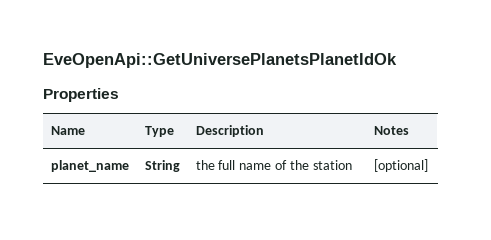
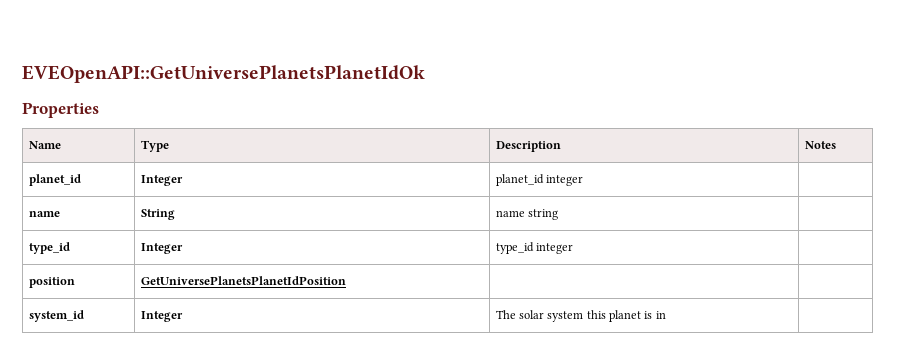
- EveOpenApi::GetUniversePlanetsPlanetIdOk
+ EVEOpenAPI::GetUniversePlanetsPlanetIdOk
- planet_name | String | the full name of the station | [optional]
+ planet_id | Integer | planet_id integer |
+ name | String | name string |
+ type_id | Integer | type_id integer |
+ position | GetUniversePlanetsPlanetIdPosition | |
+ system_id | Integer | The solar system this planet is in |

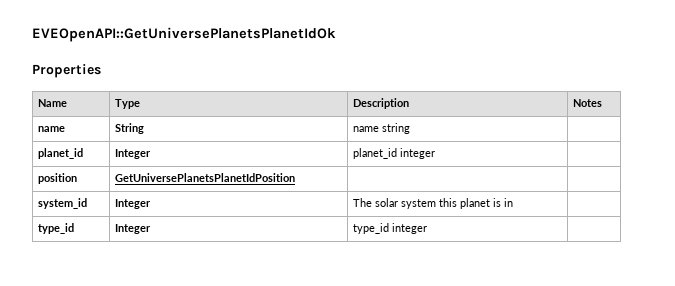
- planet_id | Integer | planet_id integer |
- type_id | Integer | type_id integer |
+ planet_id | Integer | planet_id integer |
+ type_id | Integer | type_id integer |

